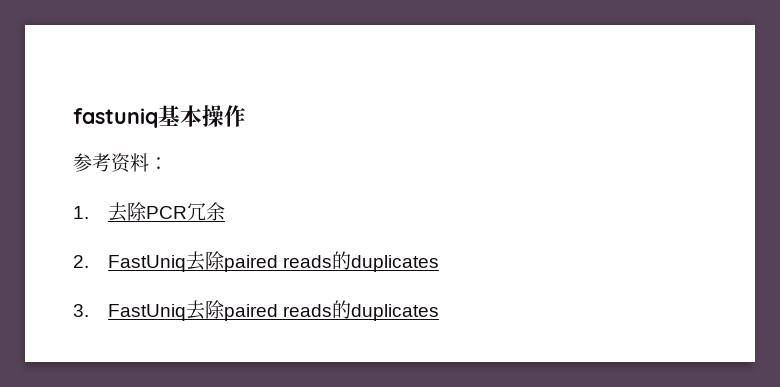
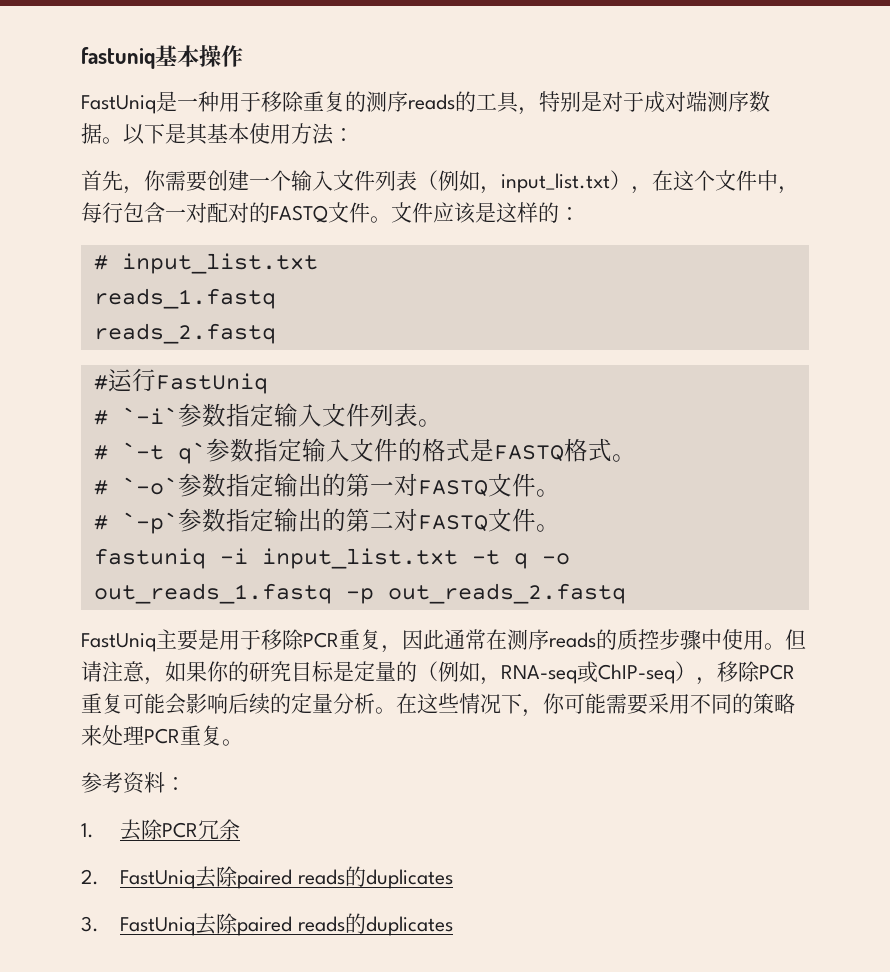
+ FastUniq是一种用于移除重复的测序reads的工具，特别是对于成对端测序数据。以下是其基本使用方法：
+ 首先，你需要创建一个输入文件列表（例如，input_list.txt），在这个文件中，每行包含一对配对的FASTQ文件。文件应该是这样的：
+ # input_list.txt
+ reads_1.fastq
+ reads_2.fastq
+ #运行FastUniq
+ # `-i`参数指定输入文件列表。
+ # `-t q`参数指定输入文件的格式是FASTQ格式。
+ # `-o`参数指定输出的第一对FASTQ文件。
+ # `-p`参数指定输出的第二对FASTQ文件。
+ fastuniq -i input_list.txt -t q -o out_reads_1.fastq -p out_reads_2.fastq
+ FastUniq主要是用于移除PCR重复，因此通常在测序reads的质控步骤中使用。但请注意，如果你的研究目标是定量的（例如，RNA-seq或ChIP-seq），移除PCR重复可能会影响后续的定量分析。在这些情况下，你可能需要采用不同的策略来处理PCR重复。

